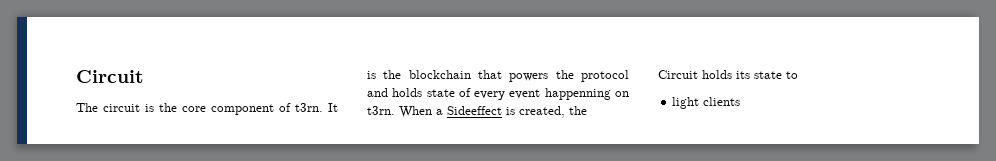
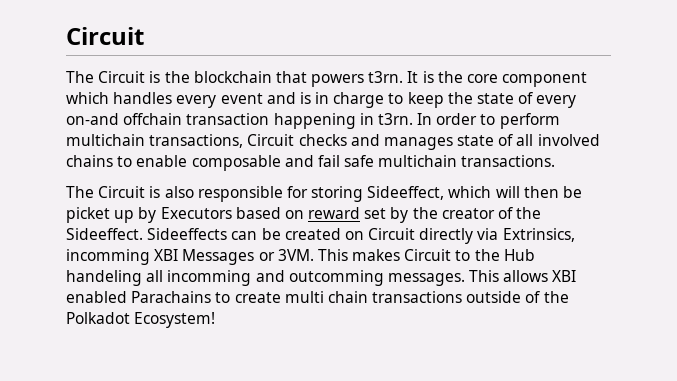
- The circuit is the core component of t3rn. It is the blockchain that powers the protocol and holds state of every event happenning on t3rn. When a Sideeffect is created, the Circuit holds its state to
- light clients
+ The Circuit is the blockchain that powers t3rn. It is the core component which handles every event and is in charge to keep the state of every on-and offchain transaction happening in t3rn. In order to perform multichain transactions, Circuit checks and manages state of all involved chains to enable composable and fail safe multichain transactions.
+ The Circuit is also responsible for storing Sideeffect, which will then be picket up by Executors based on reward set by the creator of the Sideeffect. Sideeffects can be created on Circuit directly via Extrinsics, incomming XBI Messages or 3VM. This makes Circuit to the Hub handeling all incomming and outcomming messages. This allows XBI enabled Parachains to create multi chain transactions outside of the Polkadot Ecosystem!

